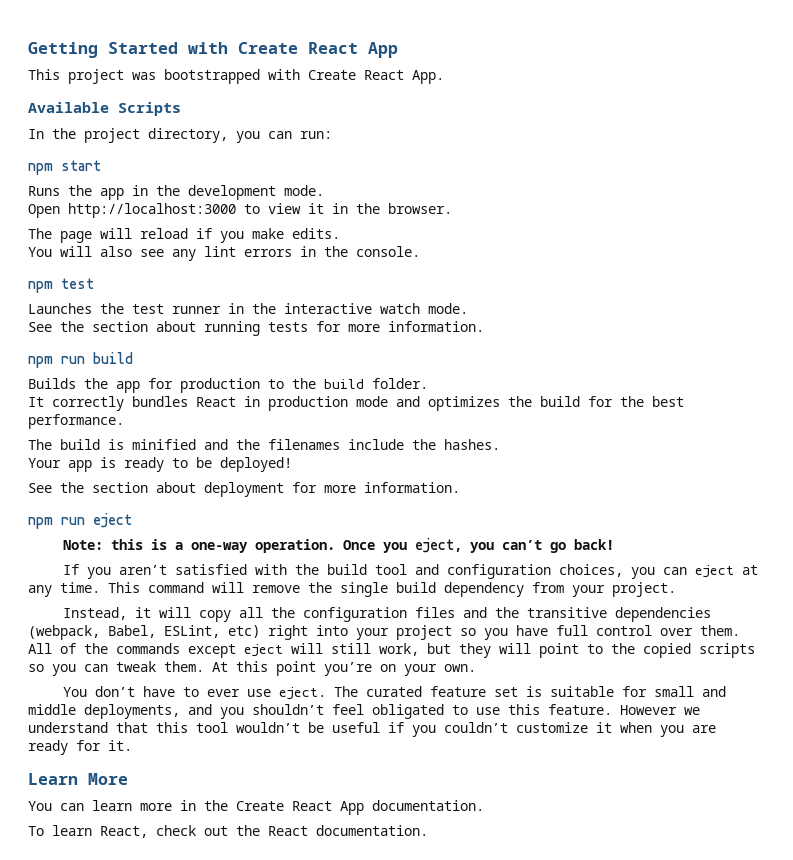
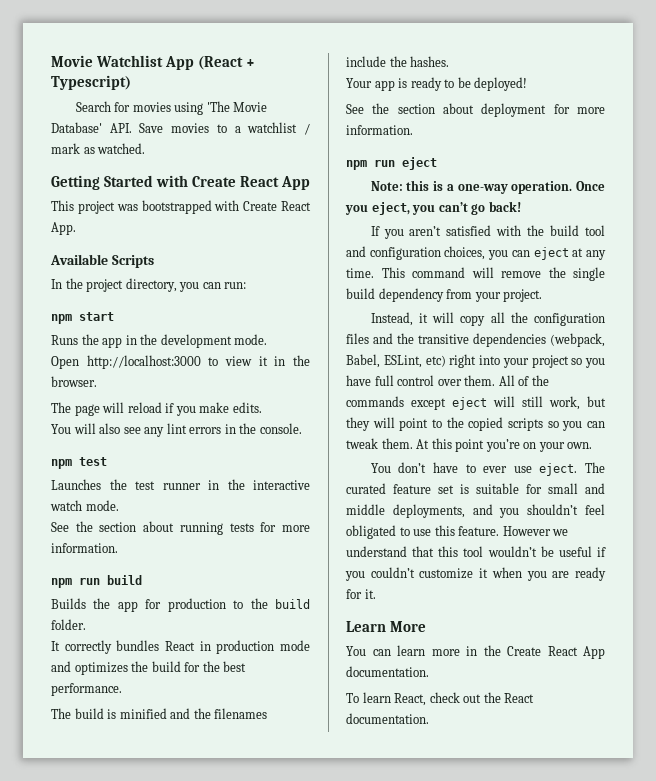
+ Movie Watchlist App (React + Typescript)
+ Search for movies using 'The Movie Database' API. Save movies to a watchlist / mark as watched.

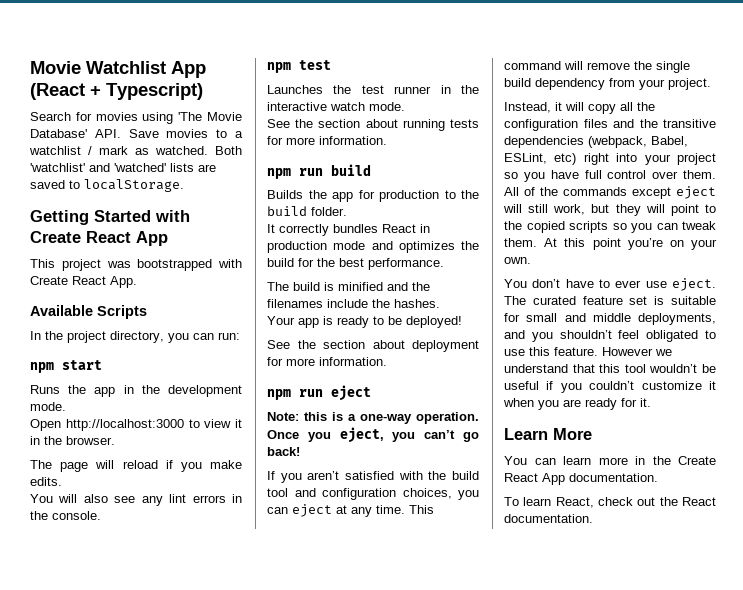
+ Both 'watchlist' and 'watched' lists are saved to localStorage.

